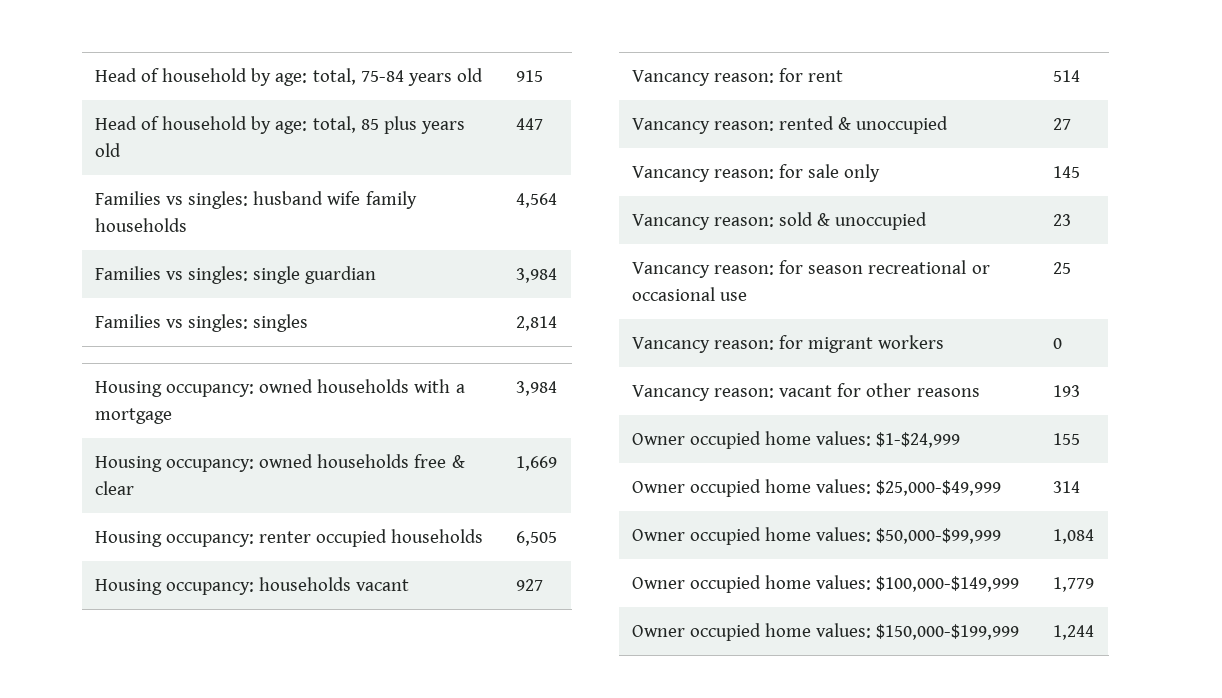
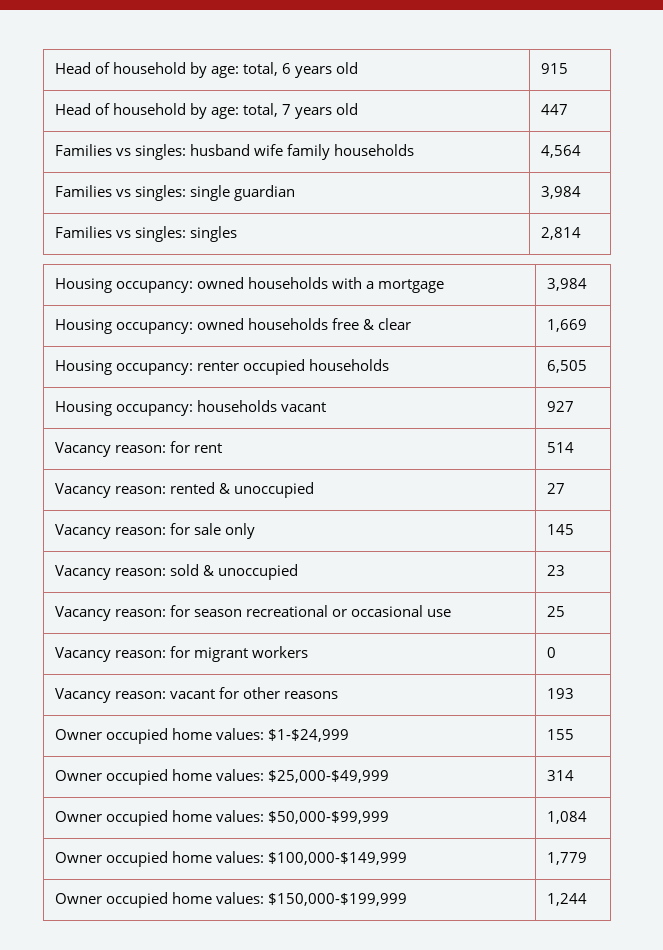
- Head of household by age: total, 75-84 years old | 915
+ Head of household by age: total, 6 years old | 915
- Head of household by age: total, 85 plus years old | 447
+ Head of household by age: total, 7 years old | 447
- Vancancy reason: for rent | 514
+ Vacancy reason: for rent | 514
- Vancancy reason: rented & unoccupied | 27
+ Vacancy reason: rented & unoccupied | 27
- Vancancy reason: for sale only | 145
+ Vacancy reason: for sale only | 145
- Vancancy reason: sold & unoccupied | 23
+ Vacancy reason: sold & unoccupied | 23
- Vancancy reason: for season recreational or occasional use | 25
+ Vacancy reason: for season recreational or occasional use | 25
- Vancancy reason: for migrant workers | 0
+ Vacancy reason: for migrant workers | 0
- Vancancy reason: vacant for other reasons | 193
+ Vacancy reason: vacant for other reasons | 193

